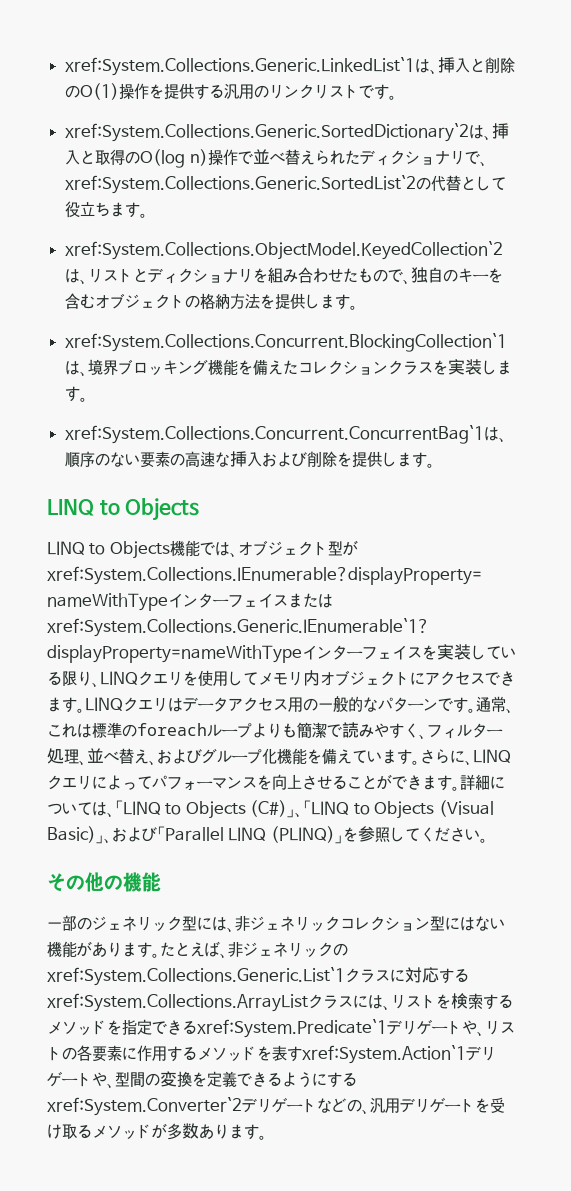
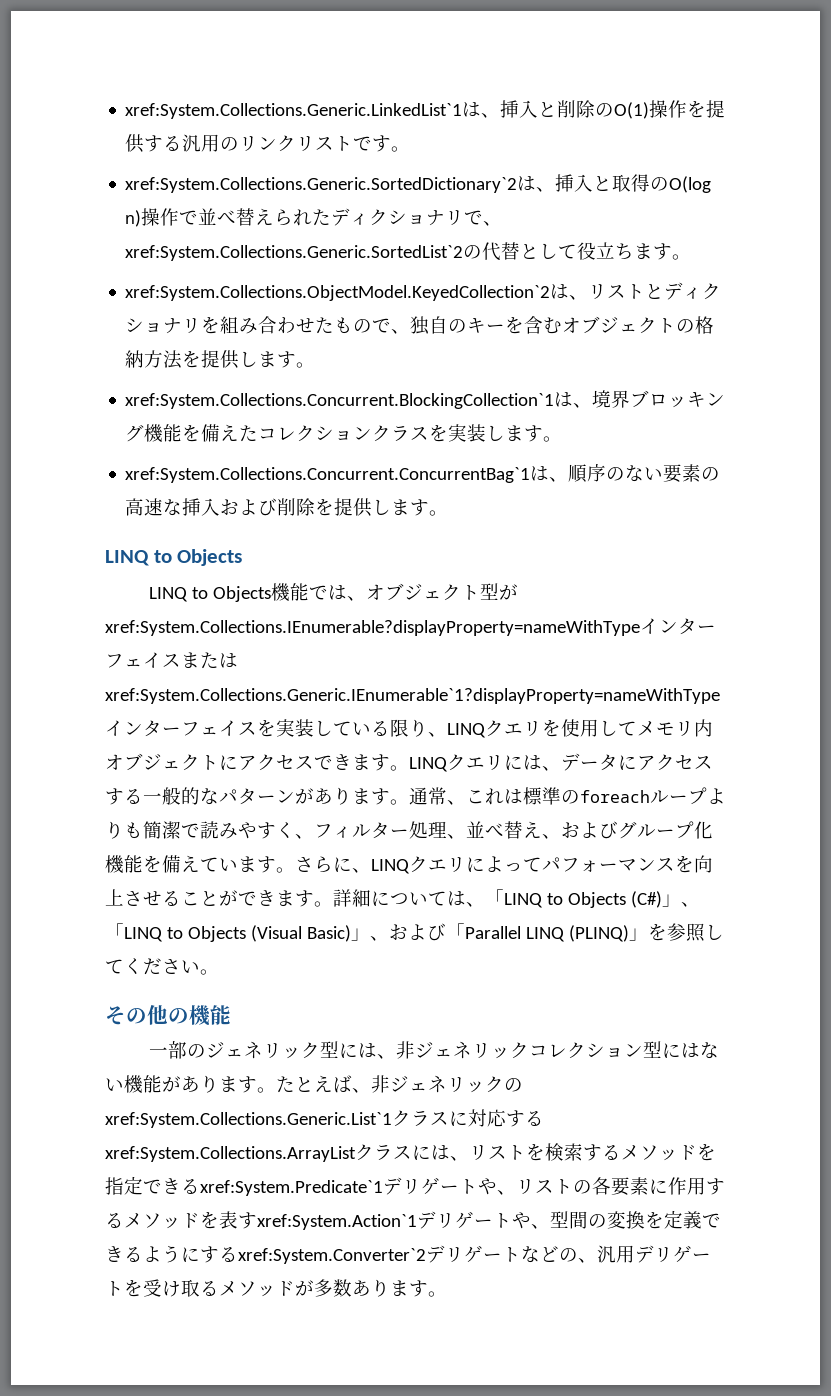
- LINQクエリはデータアクセス用の一般的なパターンです。
+ LINQクエリには、データにアクセスする一般的なパターンがあります。

